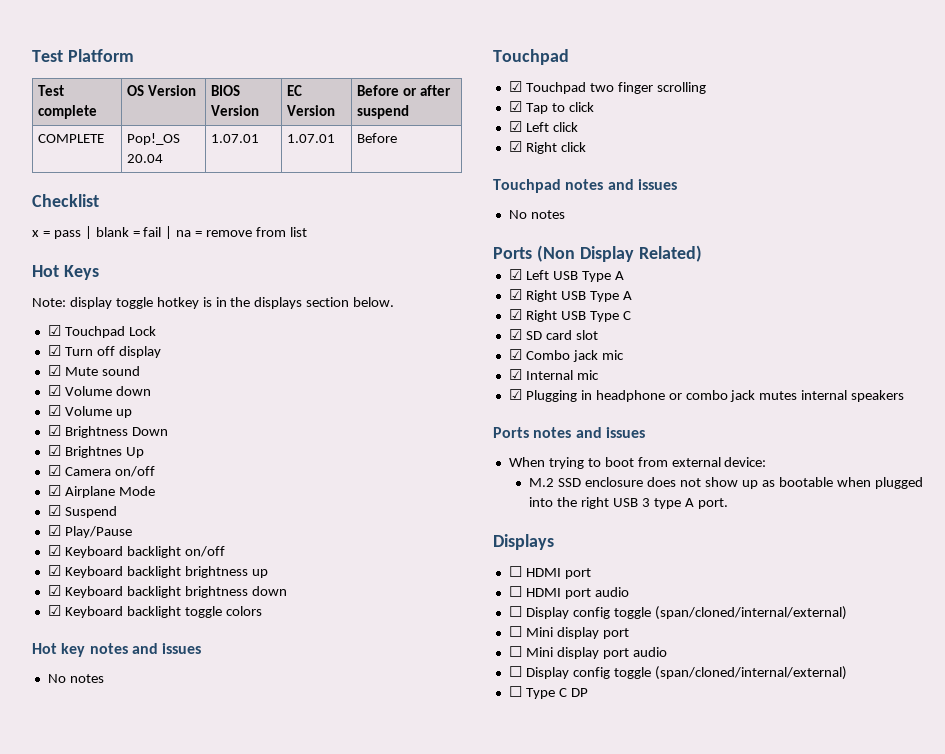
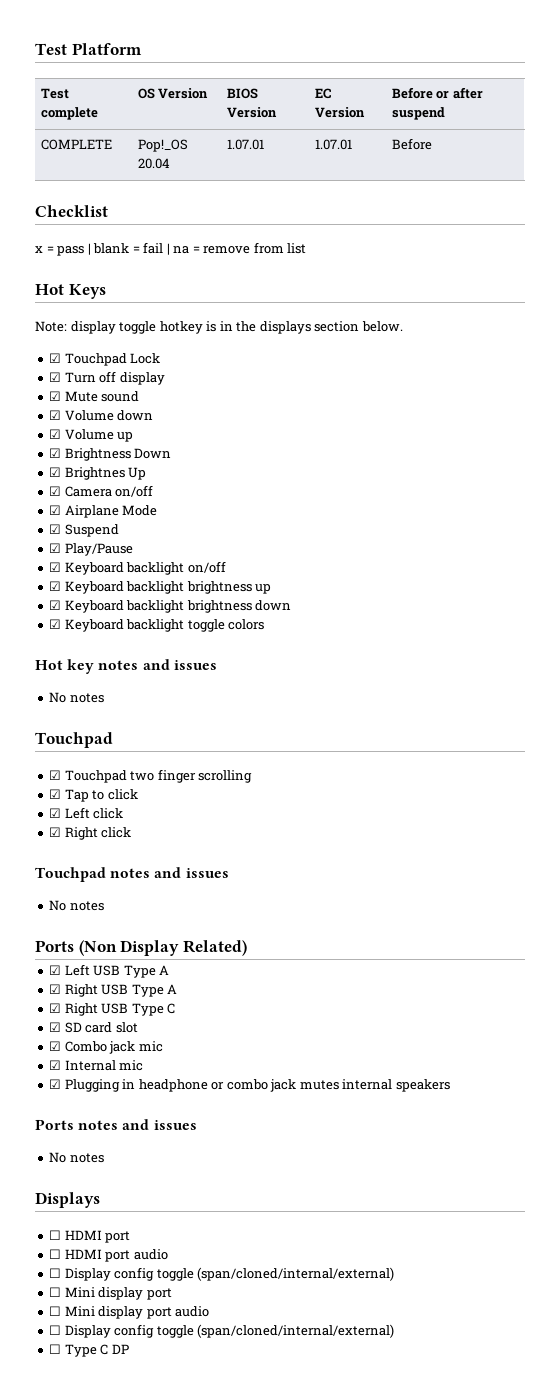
  Ports notes and issues
- When trying to boot from external device:
- M.2 SSD enclosure does not show up as bootable when plugged into the right USB 3 type A port.
+ No notes

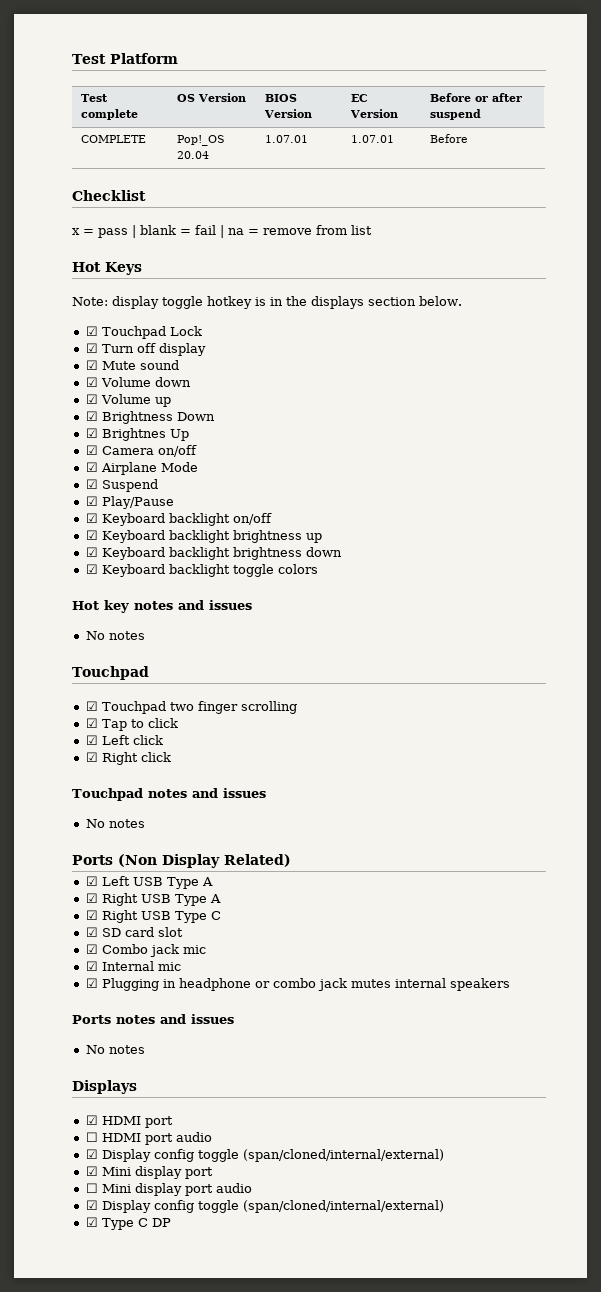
  Displays
- ☐ HDMI port
+ ☑ HDMI port
  ☐ HDMI port audio
- ☐ Display config toggle (span/cloned/internal/external)
- ☐ Mini display port
+ ☑ Display config toggle (span/cloned/internal/external)
+ ☑ Mini display port
  ☐ Mini display port audio
- ☐ Display config toggle (span/cloned/internal/external)
- ☐ Type C DP
+ ☑ Display config toggle (span/cloned/internal/external)
+ ☑ Type C DP

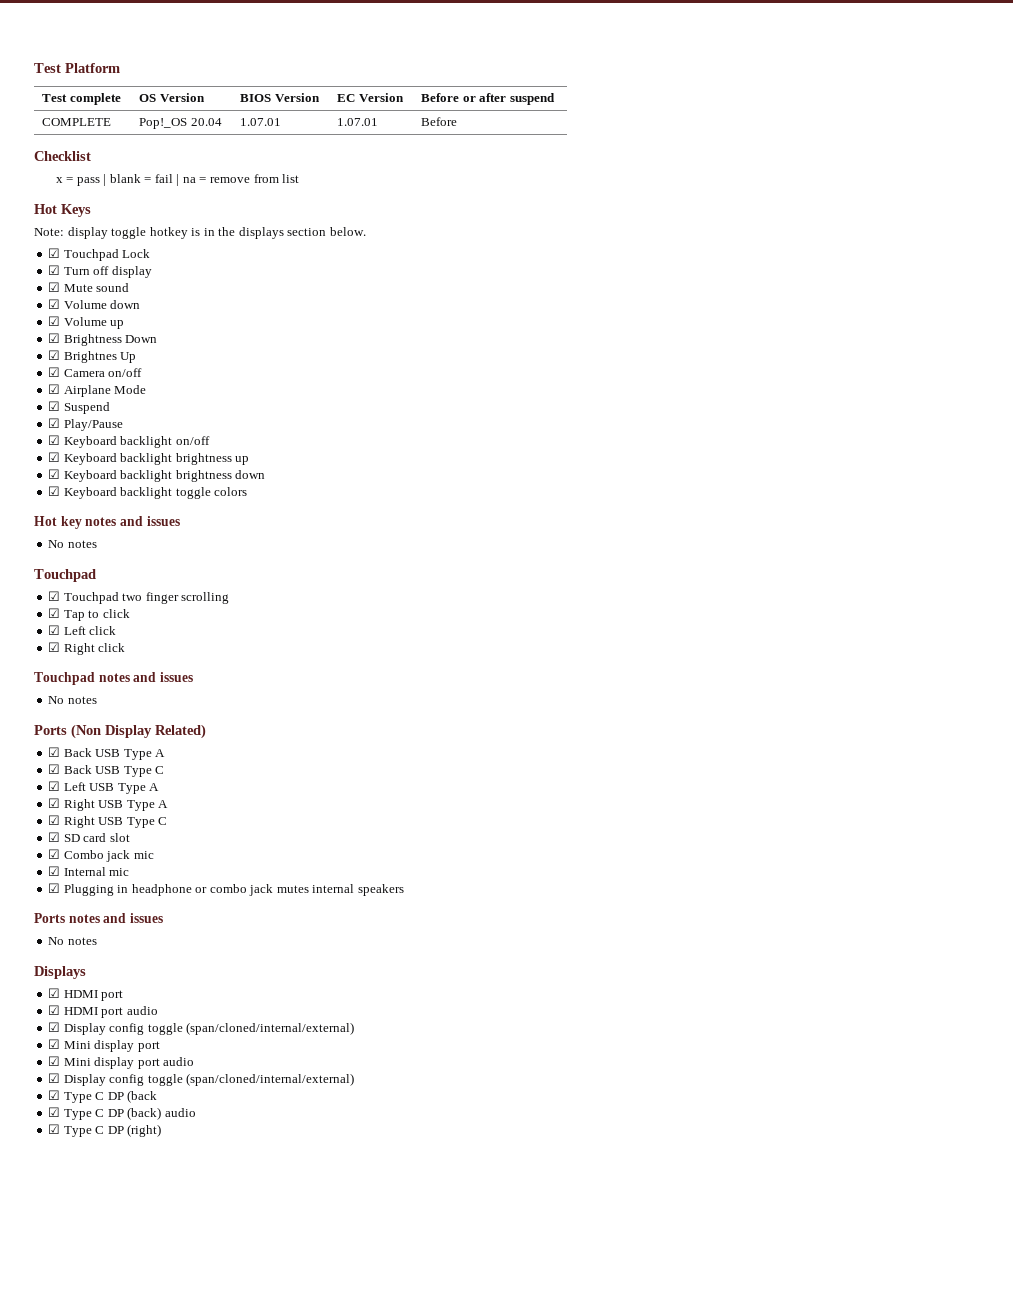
+ ☑ Back USB Type A
+ ☑ Back USB Type C
- ☐ HDMI port audio
+ ☑ HDMI port audio
- ☐ Mini display port audio
+ ☑ Mini display port audio
- ☑ Type C DP
+ ☑ Type C DP (back
+ ☑ Type C DP (back) audio
+ ☑ Type C DP (right)

